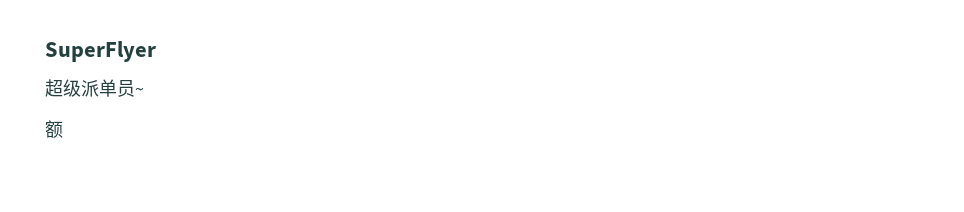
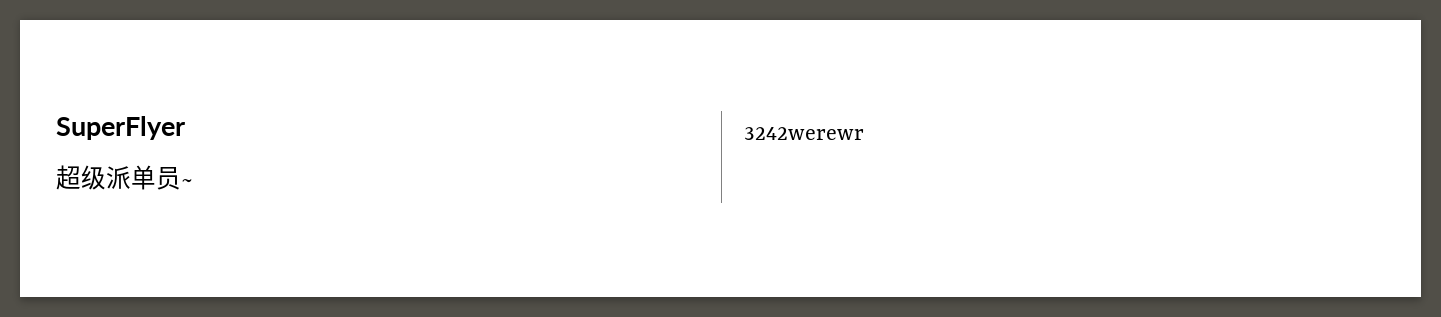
- 额
+ 3242werewr

